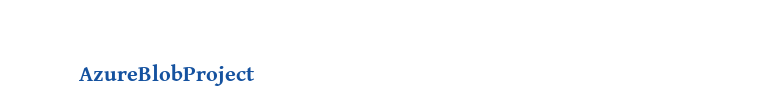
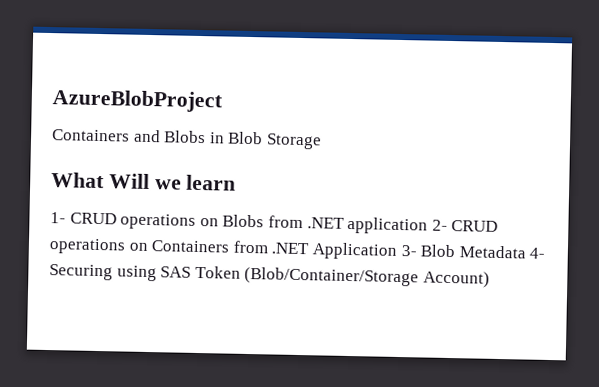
+ Containers and Blobs in Blob Storage
+ What Will we learn
+ 1- CRUD operations on Blobs from .NET application 2- CRUD operations on Containers from .NET Application 3- Blob Metadata 4- Securing using SAS Token (Blob/Container/Storage Account)

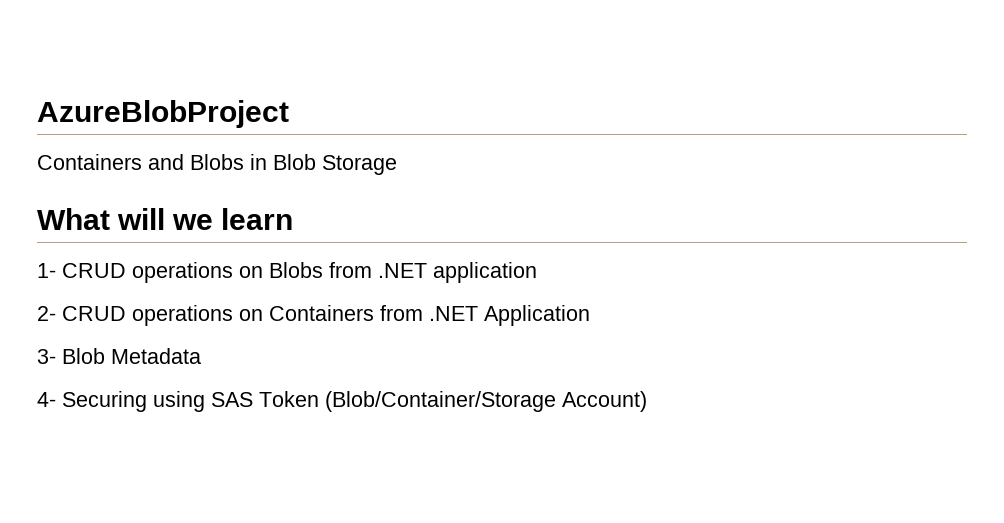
- What Will we learn
+ What will we learn
- 1- CRUD operations on Blobs from .NET application 2- CRUD operations on Containers from .NET Application 3- Blob Metadata 4- Securing using SAS Token (Blob/Container/Storage Account)
+ 1- CRUD operations on Blobs from .NET application
+ 2- CRUD operations on Containers from .NET Application
+ 3- Blob Metadata
+ 4- Securing using SAS Token (Blob/Container/Storage Account)

